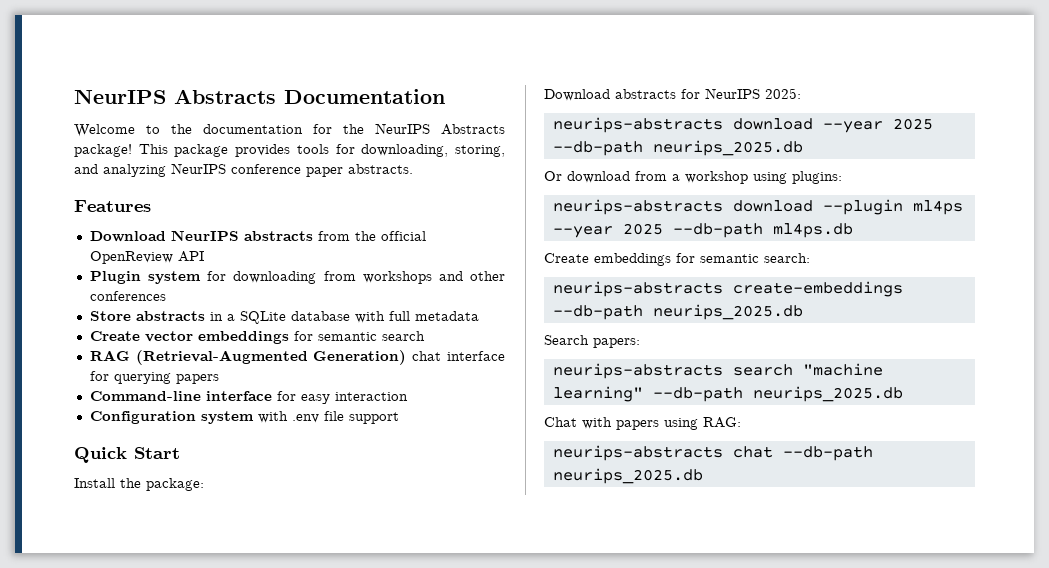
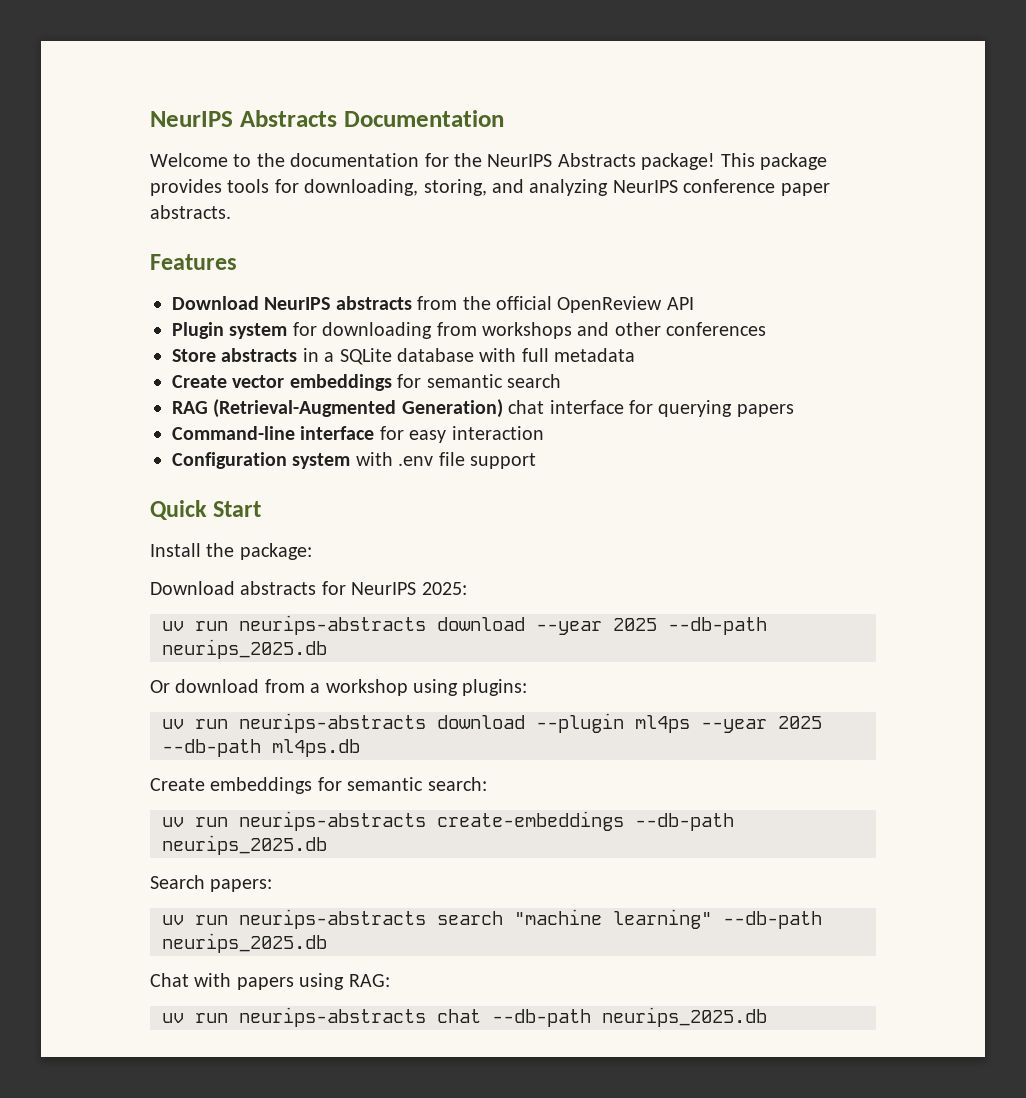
- neurips-abstracts download --year 2025 --db-path neurips_2025.db
+ uv run neurips-abstracts download --year 2025 --db-path neurips_2025.db
- neurips-abstracts download --plugin ml4ps --year 2025 --db-path ml4ps.db
+ uv run neurips-abstracts download --plugin ml4ps --year 2025 --db-path ml4ps.db
- neurips-abstracts create-embeddings --db-path neurips_2025.db
+ uv run neurips-abstracts create-embeddings --db-path neurips_2025.db
- neurips-abstracts search "machine learning" --db-path neurips_2025.db
+ uv run neurips-abstracts search "machine learning" --db-path neurips_2025.db
- neurips-abstracts chat --db-path neurips_2025.db
+ uv run neurips-abstracts chat --db-path neurips_2025.db

